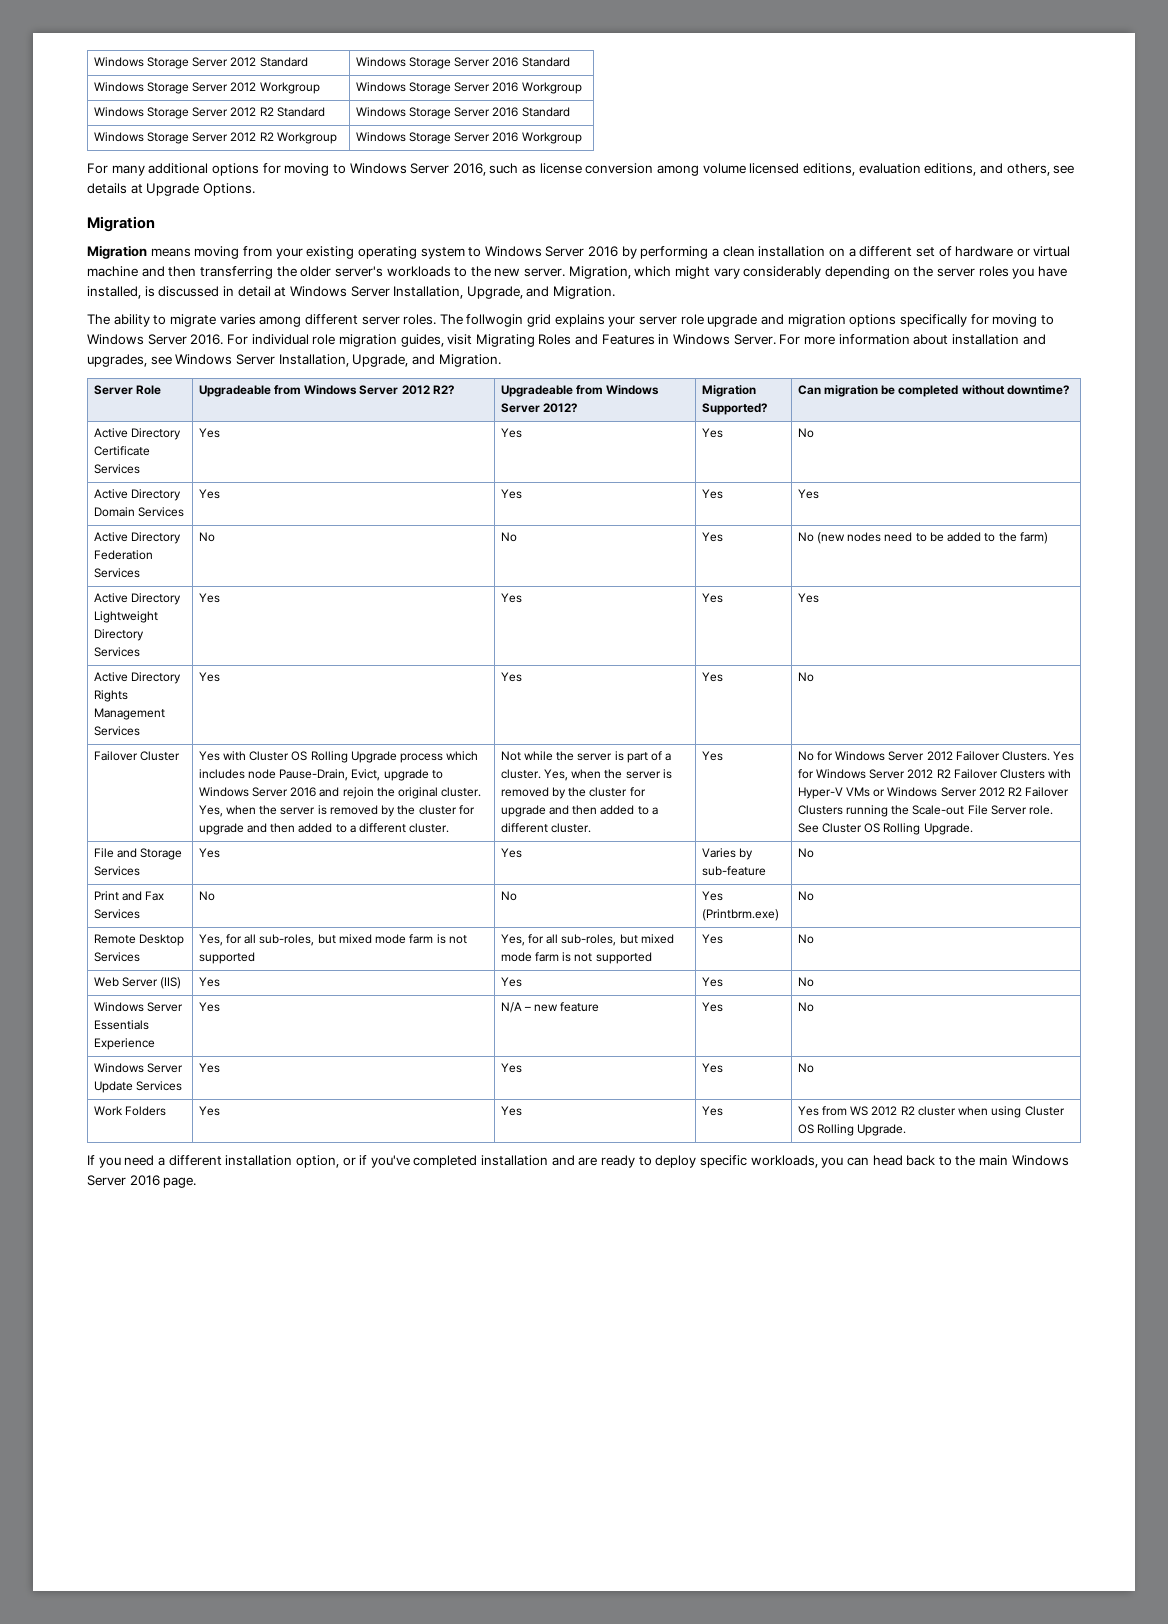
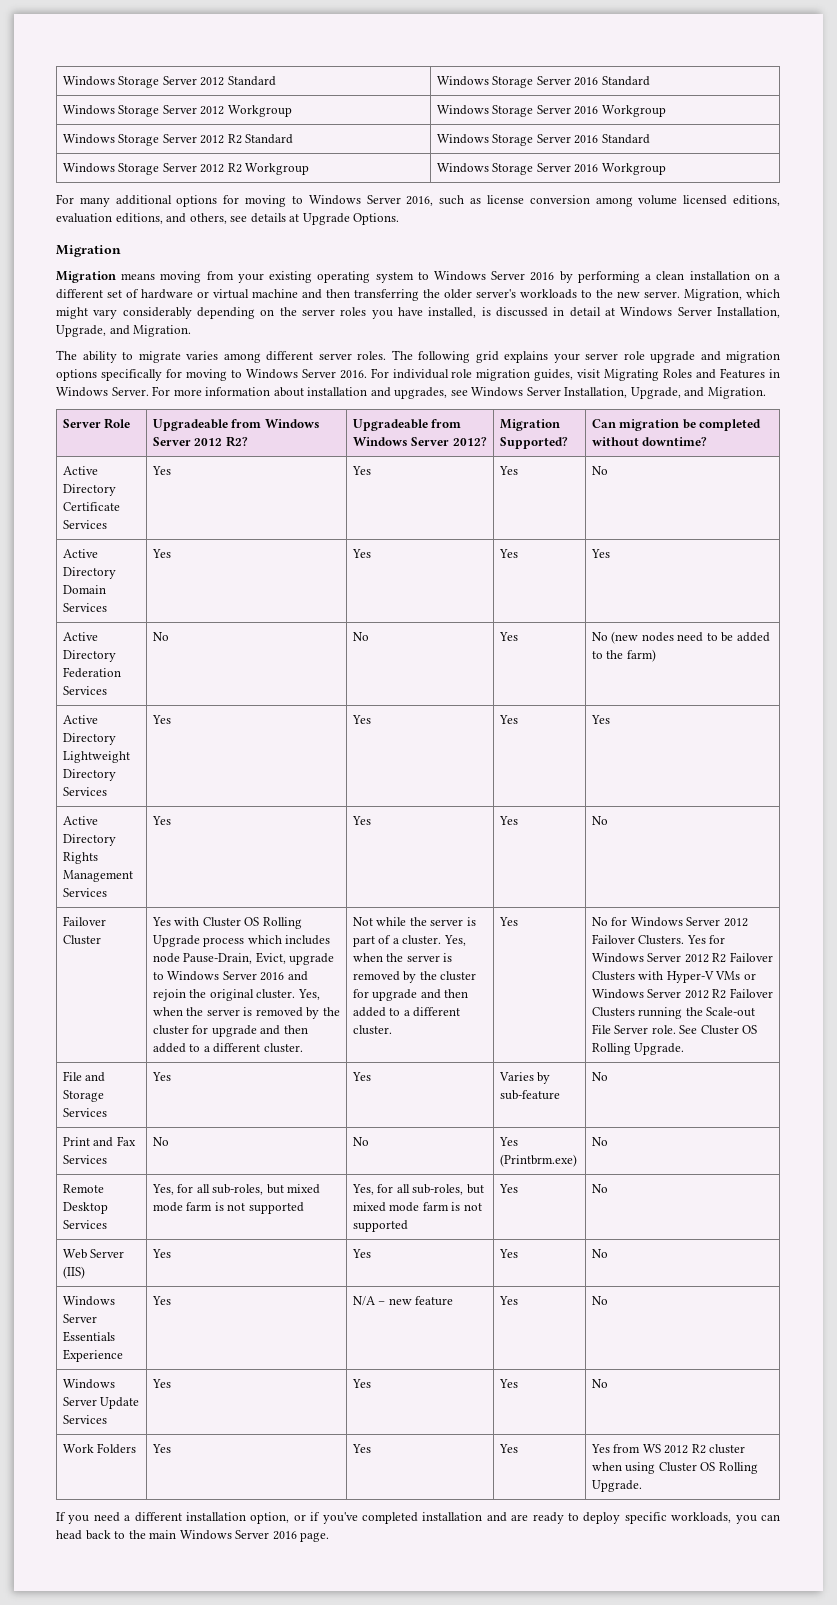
- The follwogin grid explains your server role upgrade and migration options specifically for moving to Windows Server 2016.
+ The following grid explains your server role upgrade and migration options specifically for moving to Windows Server 2016.

